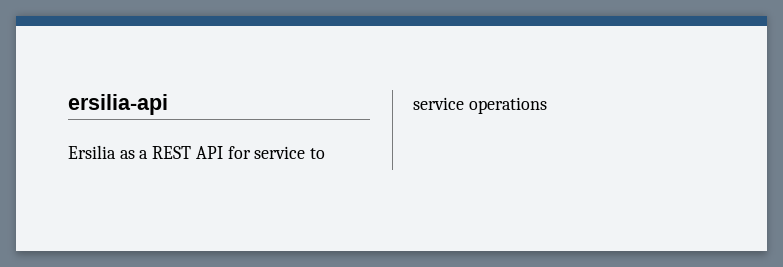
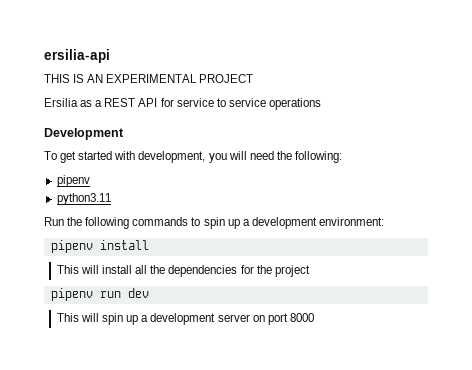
+ THIS IS AN EXPERIMENTAL PROJECT
+ Development
+ To get started with development, you will need the following:
+ pipenv
+ python3.11
+ Run the following commands to spin up a development environment:
+ pipenv install
+ This will install all the dependencies for the project
+ pipenv run dev
+ This will spin up a development server on port 8000

